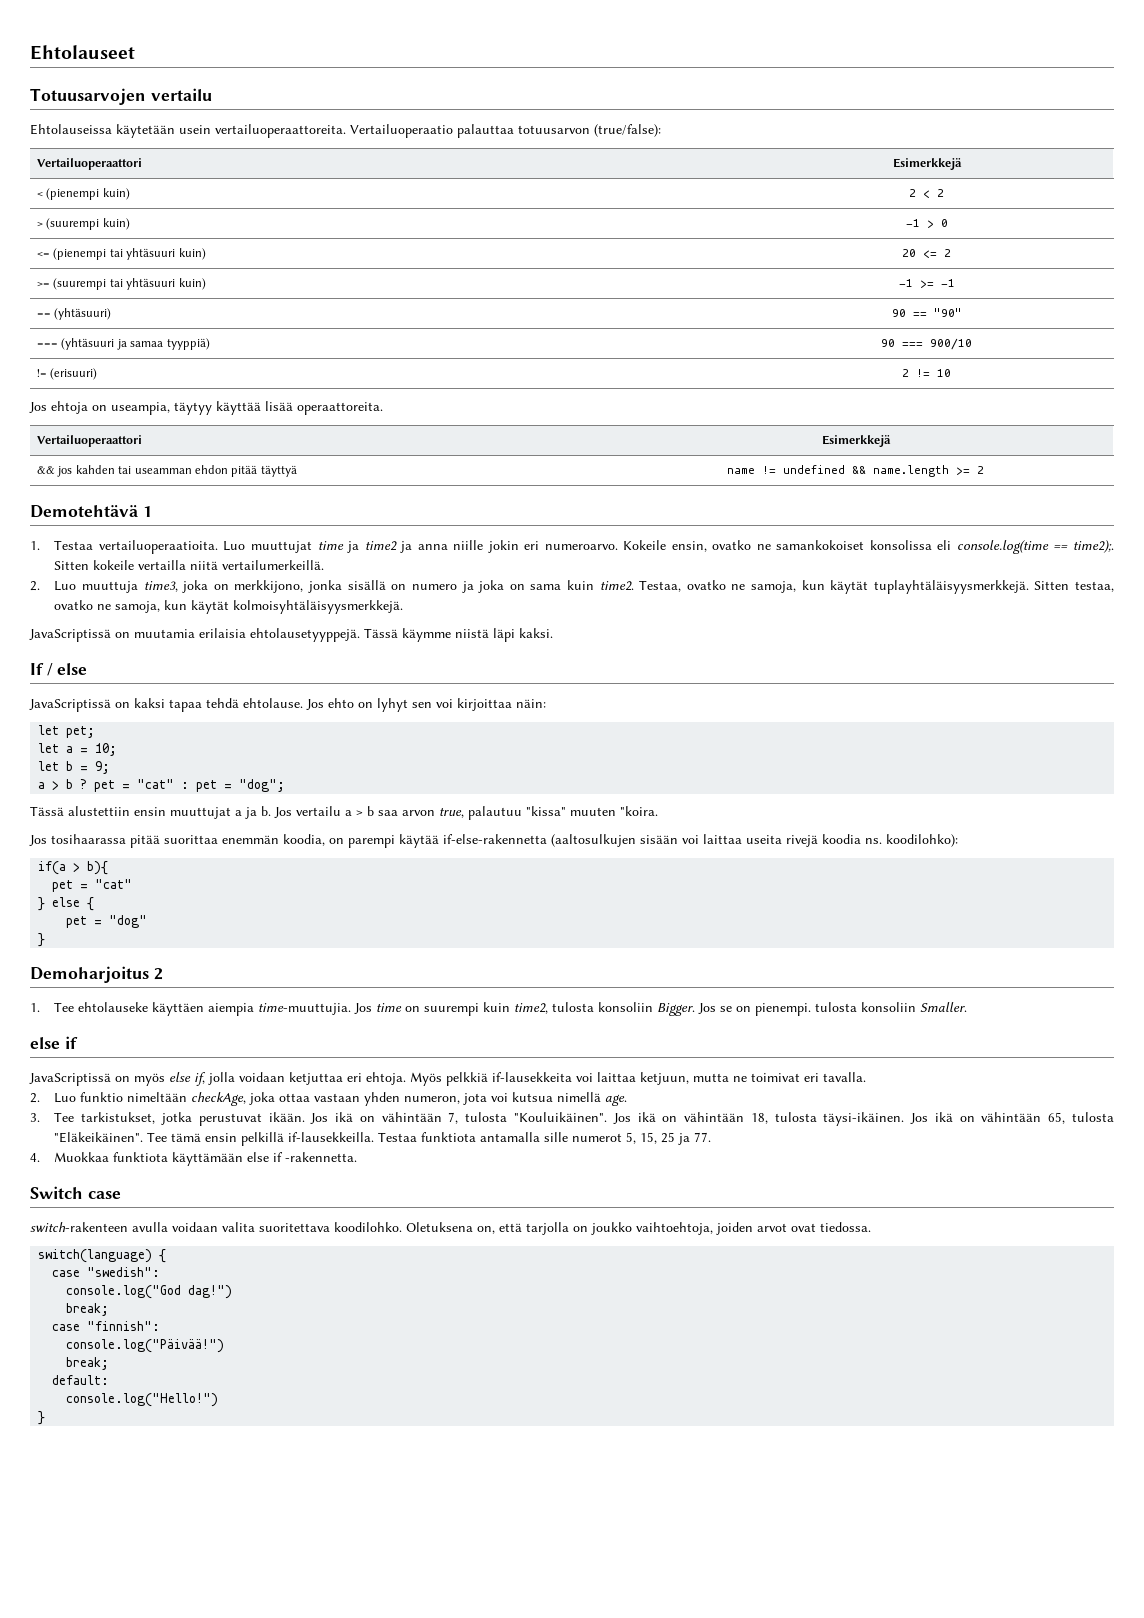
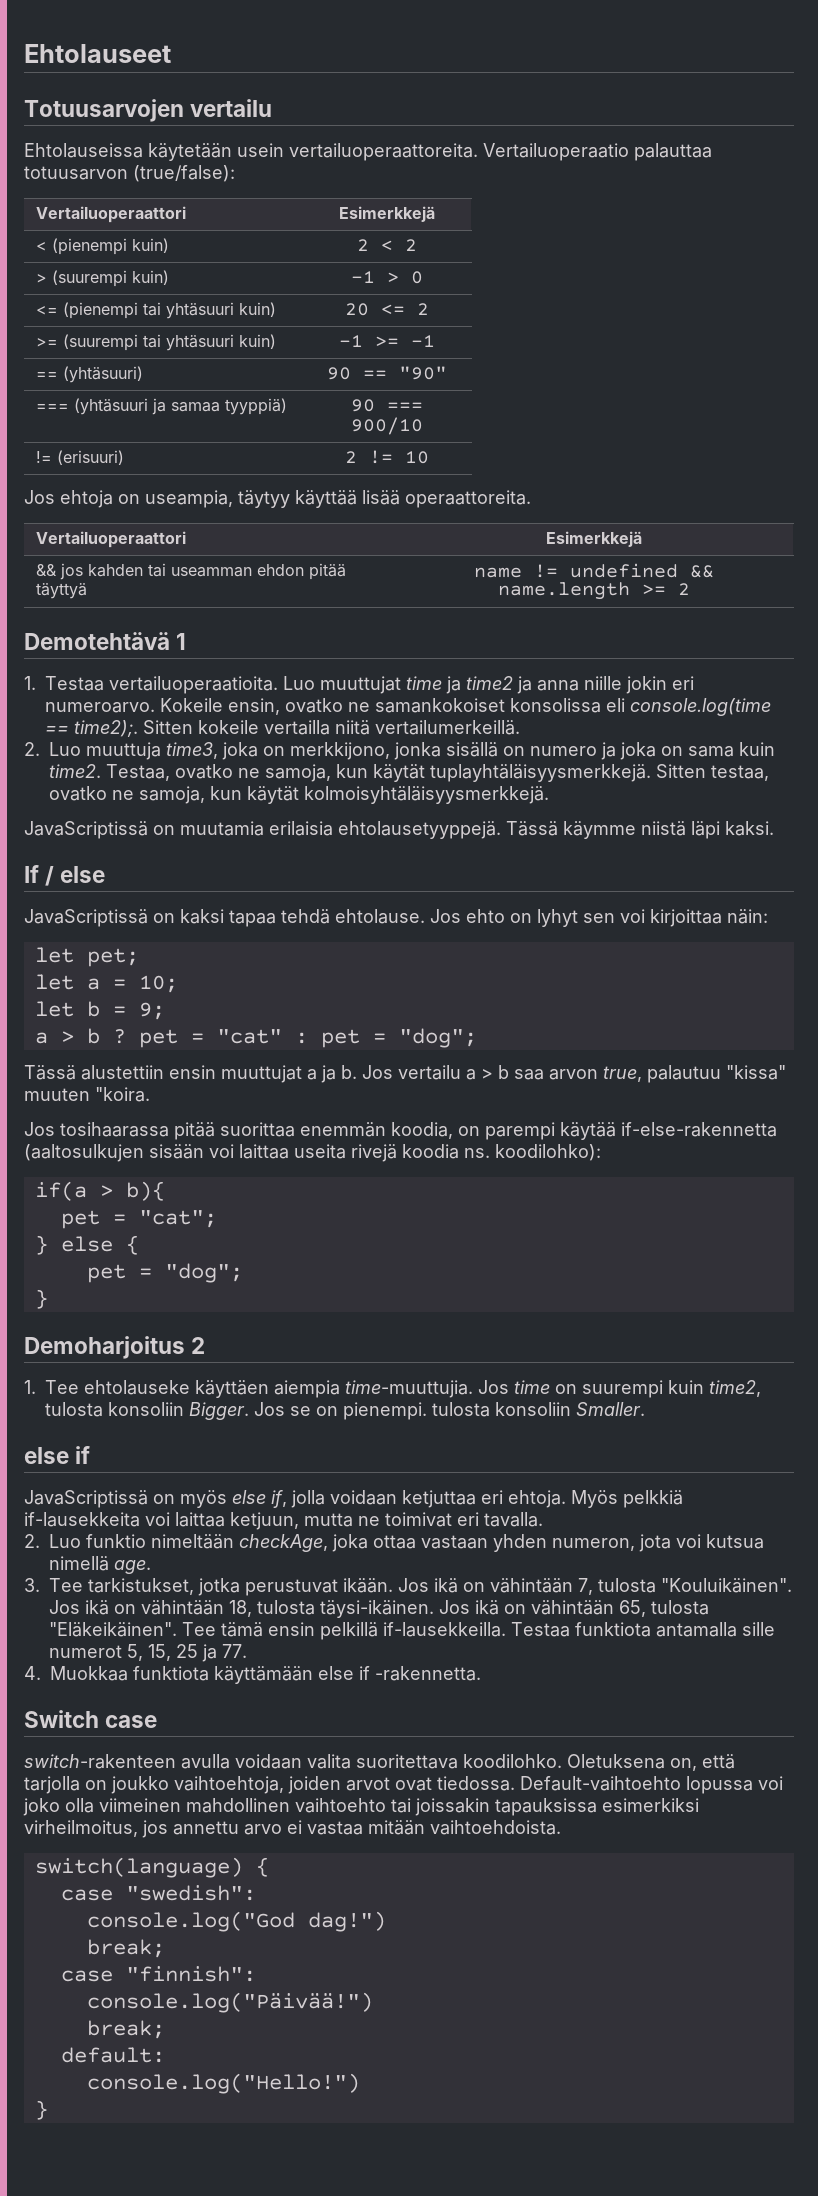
  if(a > b){
- pet = "cat"
+ pet = "cat";
  } else {
- pet = "dog"
+ pet = "dog";
+ Default-vaihtoehto lopussa voi joko olla viimeinen mahdollinen vaihtoehto tai joissakin tapauksissa esimerkiksi virheilmoitus, jos annettu arvo ei vastaa mitään vaihtoehdoista.

